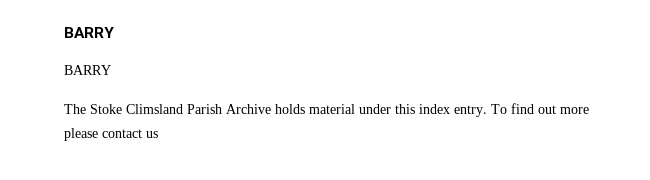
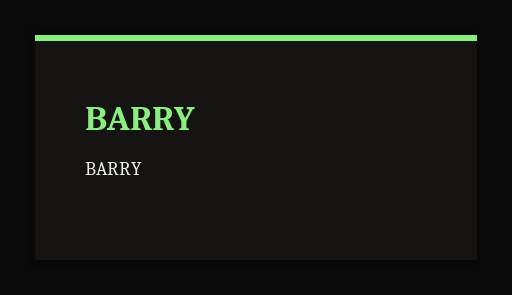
- The Stoke Climsland Parish Archive holds material under this index entry. To find out more please contact us

